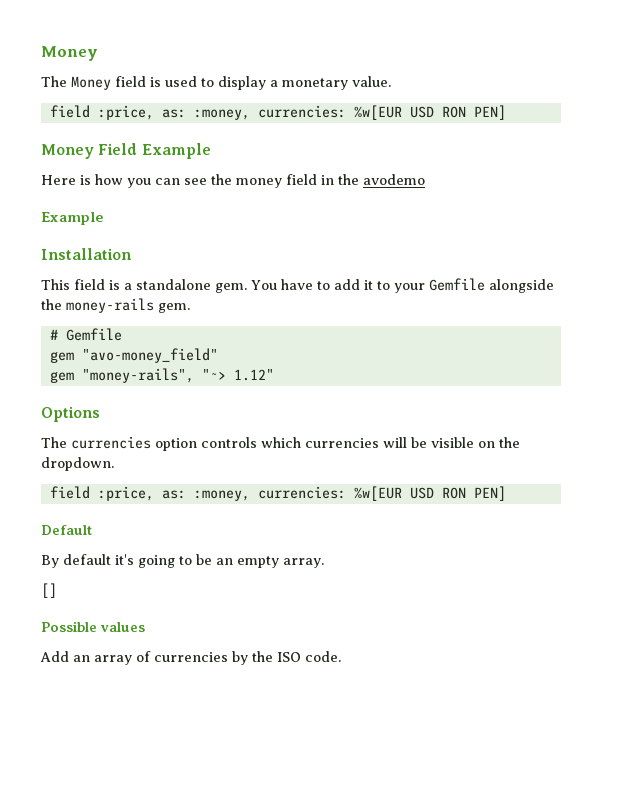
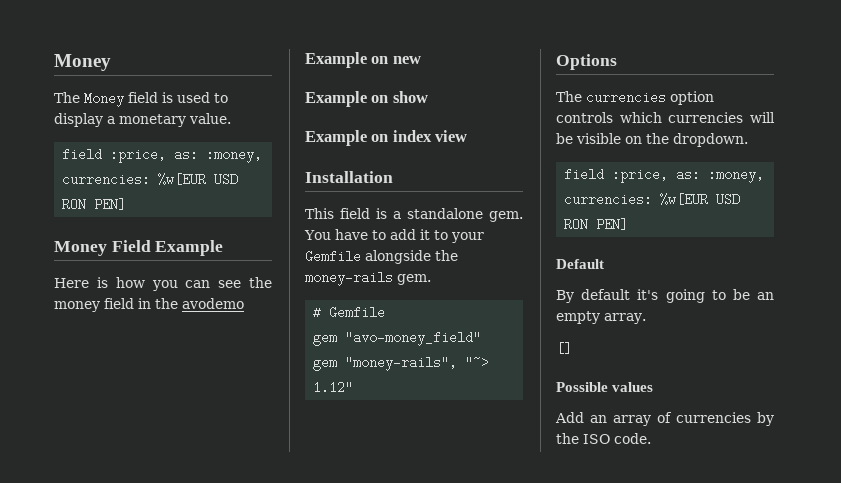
  Here is how you can see the money field in the avodemo
- Example
+ Example on new
+ Example on show
+ Example on index view

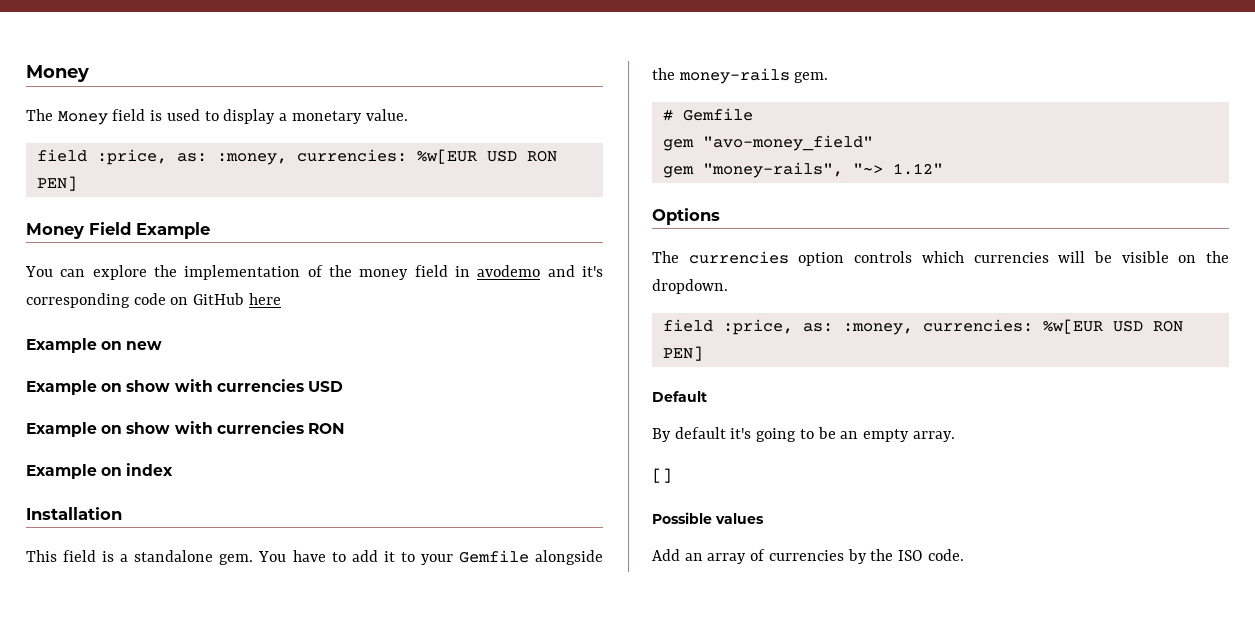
- Here is how you can see the money field in the avodemo
+ You can explore the implementation of the money field in avodemo and it's corresponding code on GitHub here
- Example on show
+ Example on show with currencies USD
+ Example on show with currencies RON
- Example on index view
+ Example on index

